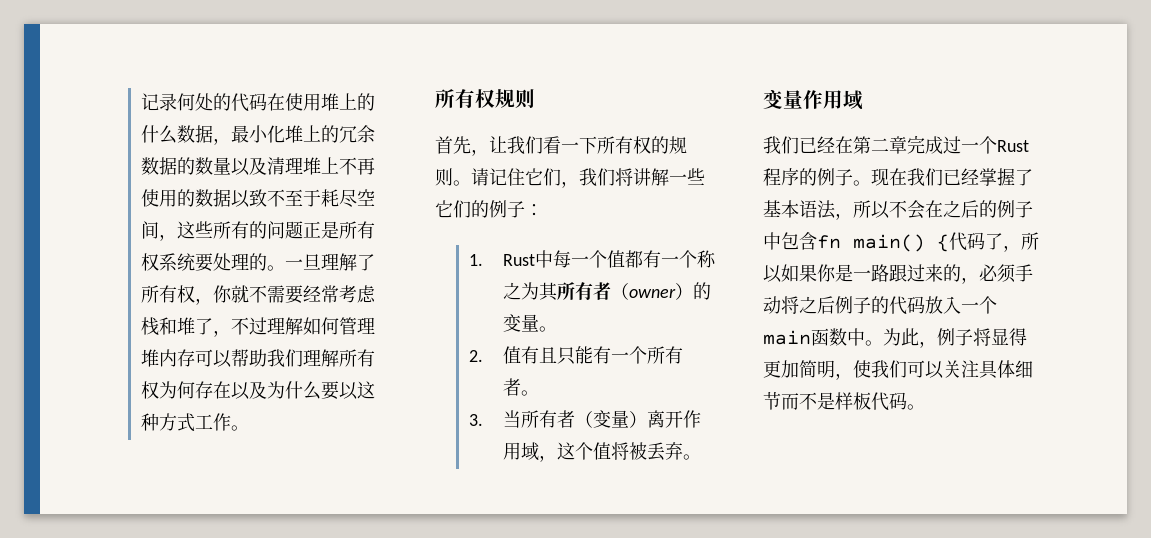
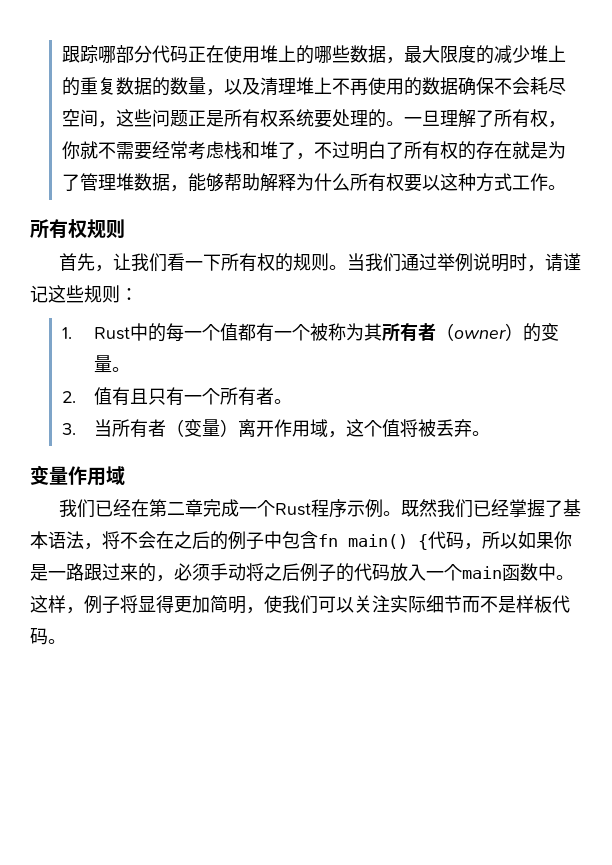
- 记录何处的代码在使用堆上的什么数据，最小化堆上的冗余数据的数量以及清理堆上不再使用的数据以致不至于耗尽空间，这些所有的问题正是所有权系统要处理的。
+ 跟踪哪部分代码正在使用堆上的哪些数据，最大限度的减少堆上的重复数据的数量，以及清理堆上不再使用的数据确保不会耗尽空间，这些问题正是所有权系统要处理的。
- 一旦理解了所有权，你就不需要经常考虑栈和堆了，不过理解如何管理堆内存可以帮助我们理解所有权为何存在以及为什么要以这种方式工作。
+ 一旦理解了所有权，你就不需要经常考虑栈和堆了，不过明白了所有权的存在就是为了管理堆数据，能够帮助解释为什么所有权要以这种方式工作。
- 请记住它们，我们将讲解一些它们的例子：
+ 当我们通过举例说明时，请谨记这些规则：
- 1. Rust中每一个值都有一个称之为其所有者（owner）的变量。
+ 1. Rust中的每一个值都有一个被称为其所有者（owner）的变量。
- 2.值有且只能有一个所有者。
+ 2.值有且只有一个所有者。
- 我们已经在第二章完成过一个Rust程序的例子。现在我们已经掌握了基本语法，所以不会在之后的例子中包含fn main() {代码了，所以如果你是一路跟过来的，必须手动将之后例子的代码放入一个main函数中。
+ 我们已经在第二章完成一个Rust程序示例。既然我们已经掌握了基本语法，将不会在之后的例子中包含fn main() {代码，所以如果你是一路跟过来的，必须手动将之后例子的代码放入一个main函数中。
- 为此，例子将显得更加简明，使我们可以关注具体细节而不是样板代码。
+ 这样，例子将显得更加简明，使我们可以关注实际细节而不是样板代码。

